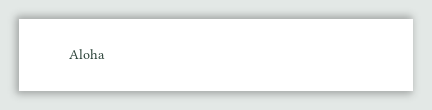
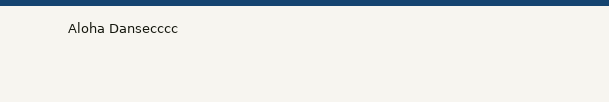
- Aloha
+ Aloha Dansecccc

